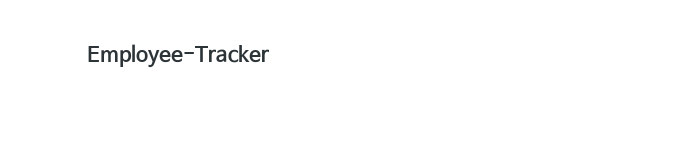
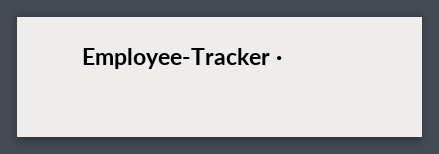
- Employee-Tracker
+ Employee-Tracker ·

